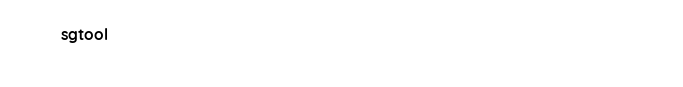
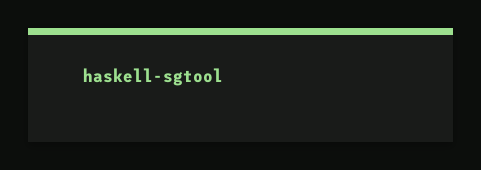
- sgtool
+ haskell-sgtool

